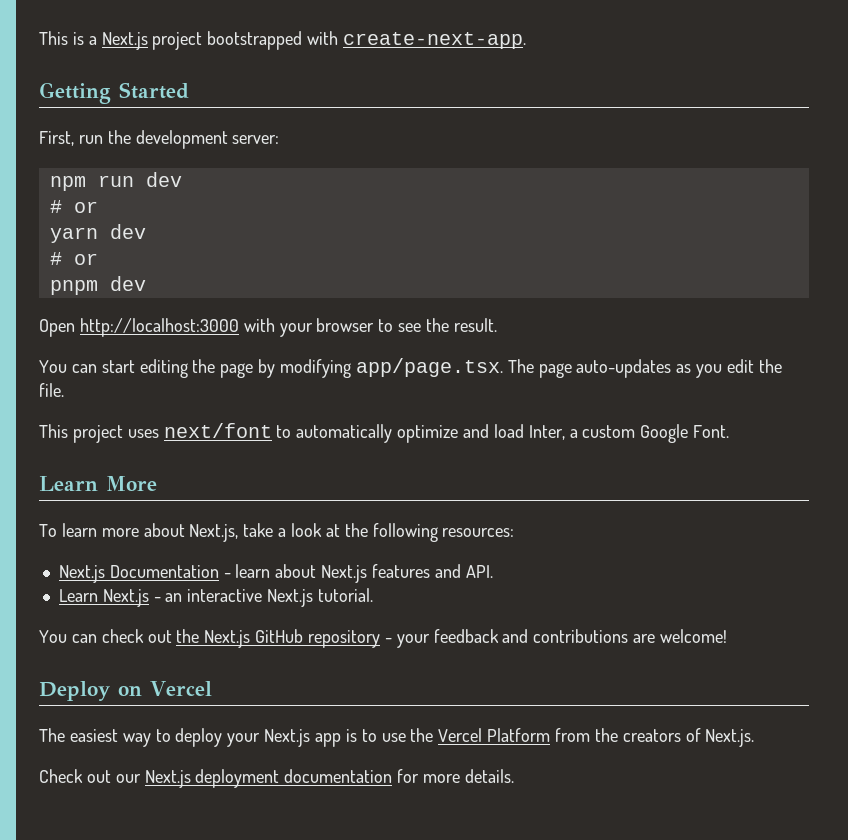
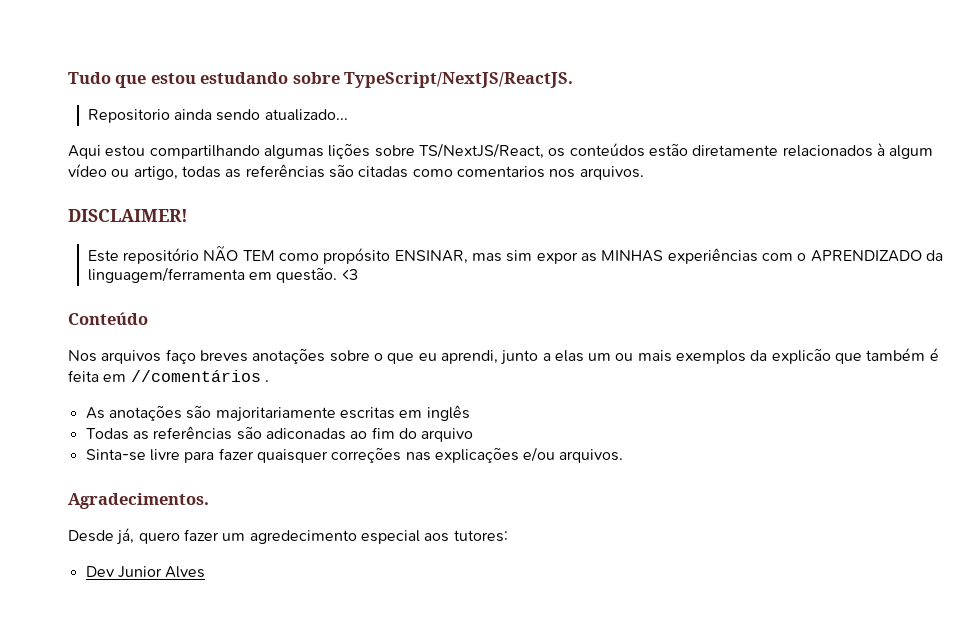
- This is a Next.js project bootstrapped with create-next-app.
- Getting Started
- First, run the development server:
- npm run dev
- # or
- yarn dev
- # or
- pnpm dev
- Open http://localhost:3000 with your browser to see the result.
- You can start editing the page by modifying app/page.tsx. The page auto-updates as you edit the file.
- This project uses next/font to automatically optimize and load Inter, a custom Google Font.
- Learn More
- To learn more about Next.js, take a look at the following resources:
- Next.js Documentation - learn about Next.js features and API.
- Learn Next.js - an interactive Next.js tutorial.
- You can check out the Next.js GitHub repository - your feedback and contributions are welcome!
- Deploy on Vercel
- The easiest way to deploy your Next.js app is to use the Vercel Platform from the creators of Next.js.
- Check out our Next.js deployment documentation for more details.
+ Tudo que estou estudando sobre TypeScript/NextJS/ReactJS.
+ Repositorio ainda sendo atualizado...
+ Aqui estou compartilhando algumas lições sobre TS/NextJS/React, os conteúdos estão diretamente relacionados à algum vídeo ou artigo, todas as referências são citadas como comentarios nos arquivos.
+ DISCLAIMER!
+ Este repositório NÃO TEM como propósito ENSINAR, mas sim expor as MINHAS experiências com o APRENDIZADO da linguagem/ferramenta em questão. <3
+ Conteúdo
+ Nos arquivos faço breves anotações sobre o que eu aprendi, junto a elas um ou mais exemplos da explicão que também é feita em //comentários .
+ As anotações são majoritariamente escritas em inglês
+ Todas as referências são adiconadas ao fim do arquivo
+ Sinta-se livre para fazer quaisquer correções nas explicações e/ou arquivos.
+ Agradecimentos.
+ Desde já, quero fazer um agredecimento especial aos tutores:
+ Dev Junior Alves

